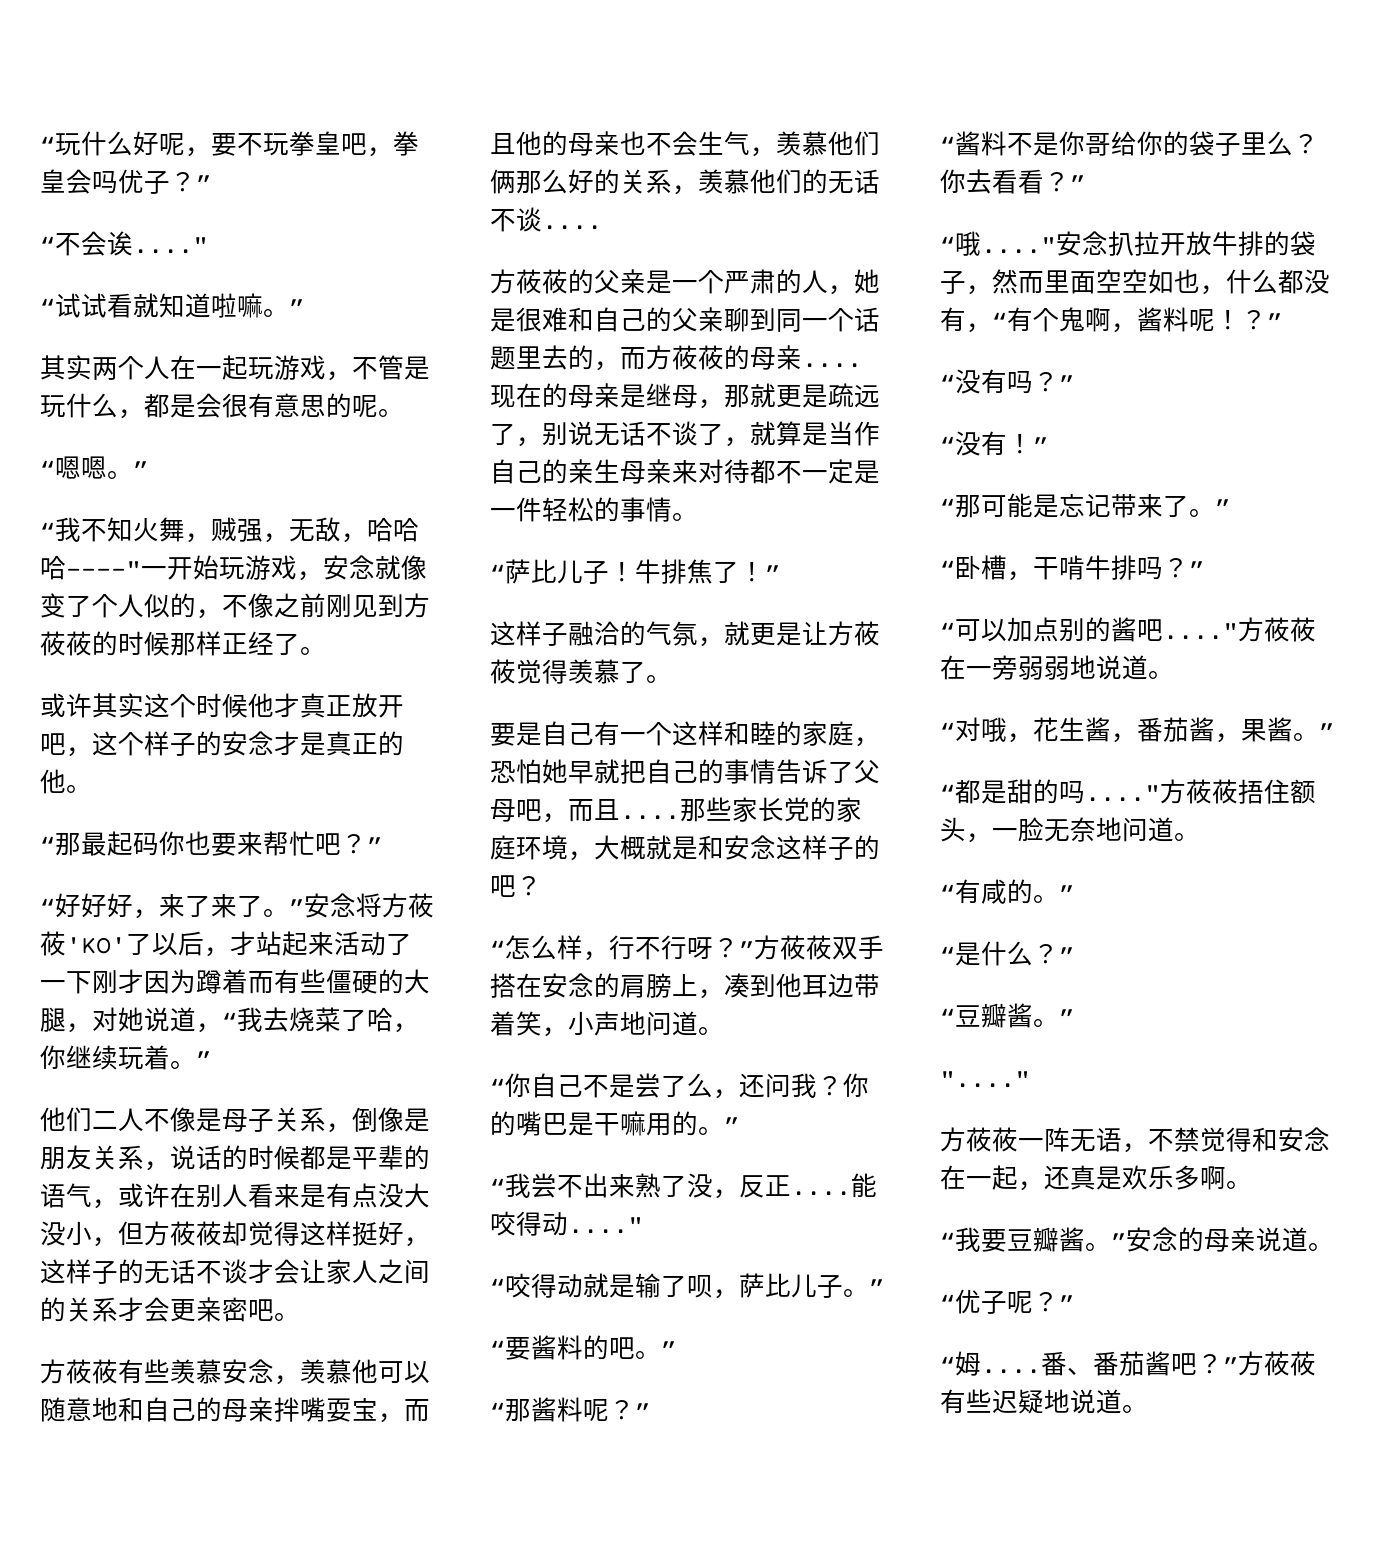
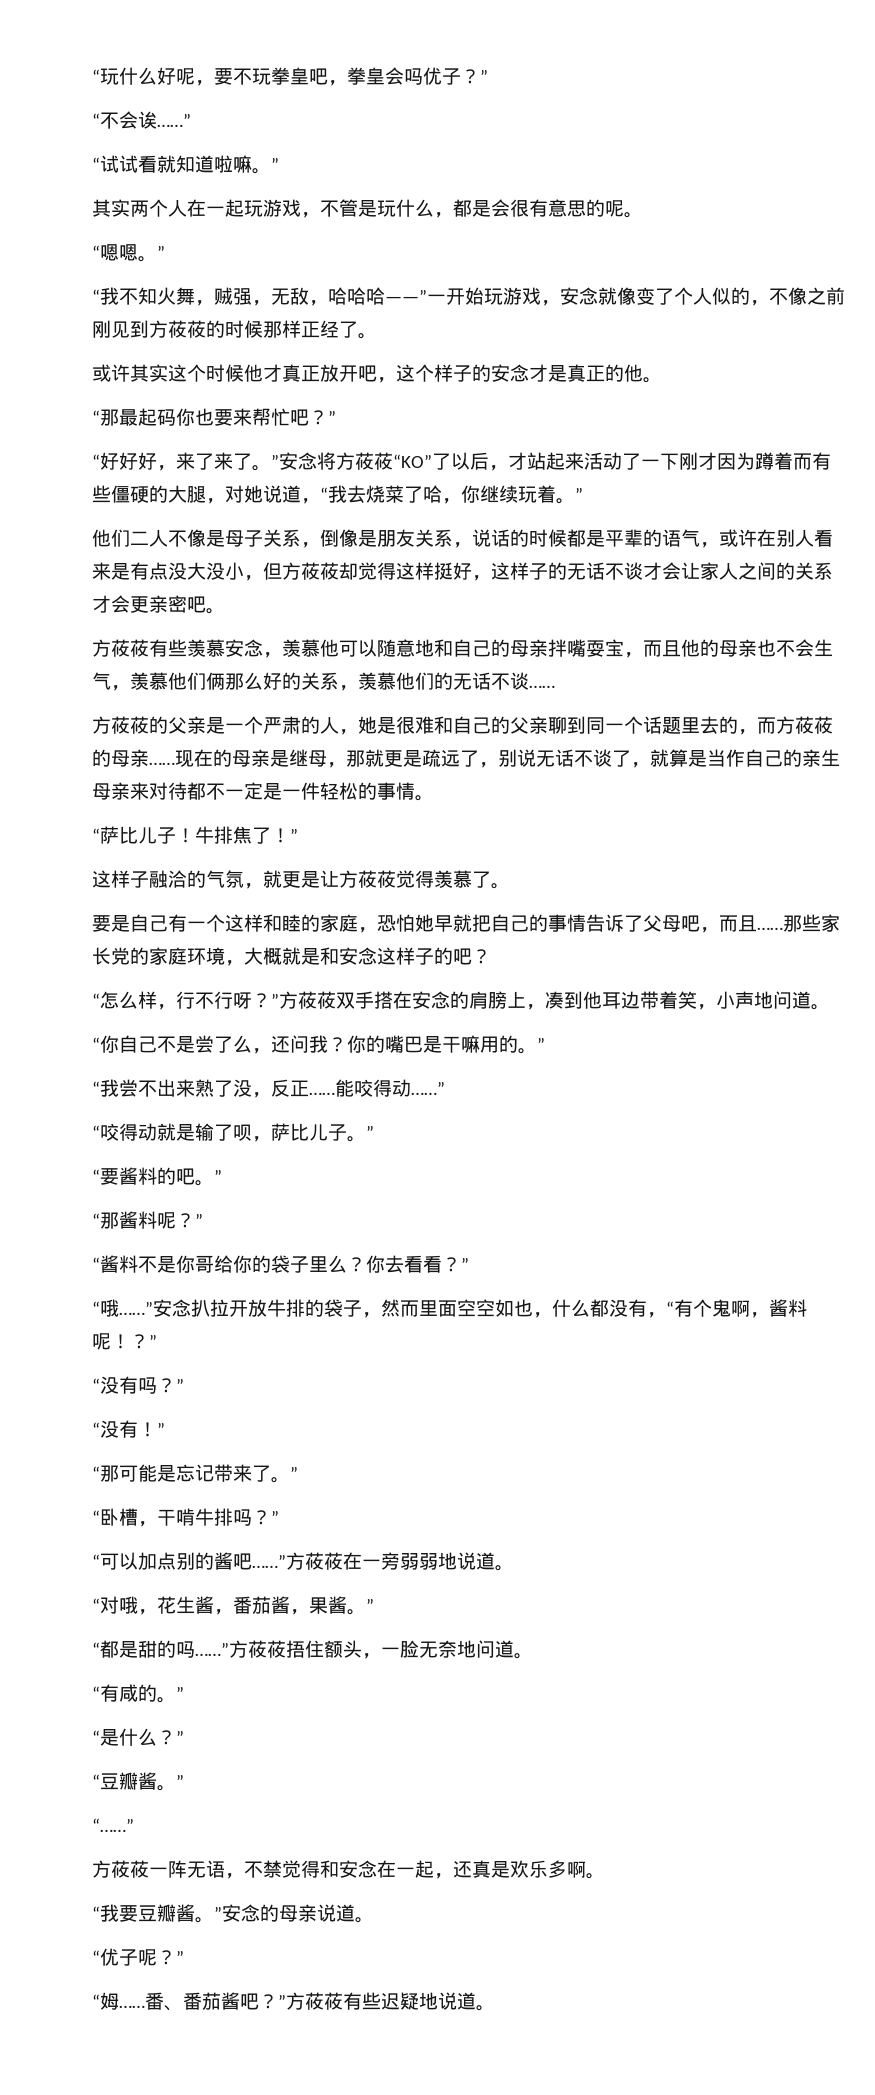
- “不会诶...."
+ “不会诶……”
- “我不知火舞，贼强，无敌，哈哈哈----"一开始玩游戏，安念就像变了个人似的，不像之前刚见到方莜莜的时候那样正经了。
+ “我不知火舞，贼强，无敌，哈哈哈——”一开始玩游戏，安念就像变了个人似的，不像之前刚见到方莜莜的时候那样正经了。
- “好好好，来了来了。”安念将方莜莜'KO'了以后，才站起来活动了一下刚才因为蹲着而有些僵硬的大腿，对她说道，“我去烧菜了哈，你继续玩着。”
+ “好好好，来了来了。”安念将方莜莜“KO”了以后，才站起来活动了一下刚才因为蹲着而有些僵硬的大腿，对她说道，“我去烧菜了哈，你继续玩着。”
- 方莜莜有些羡慕安念，羡慕他可以随意地和自己的母亲拌嘴耍宝，而且他的母亲也不会生气，羡慕他们俩那么好的关系，羡慕他们的无话不谈....
+ 方莜莜有些羡慕安念，羡慕他可以随意地和自己的母亲拌嘴耍宝，而且他的母亲也不会生气，羡慕他们俩那么好的关系，羡慕他们的无话不谈……
- 方莜莜的父亲是一个严肃的人，她是很难和自己的父亲聊到同一个话题里去的，而方莜莜的母亲....
+ 方莜莜的父亲是一个严肃的人，她是很难和自己的父亲聊到同一个话题里去的，而方莜莜的母亲……
- 要是自己有一个这样和睦的家庭，恐怕她早就把自己的事情告诉了父母吧，而且....
+ 要是自己有一个这样和睦的家庭，恐怕她早就把自己的事情告诉了父母吧，而且……
- “我尝不出来熟了没，反正....
+ “我尝不出来熟了没，反正……
- 能咬得动...."
+ 能咬得动……”
- “哦...."
+ “哦……”
- “可以加点别的酱吧...."
+ “可以加点别的酱吧……”
- “都是甜的吗...."
+ “都是甜的吗……”
- "...."
+ “……”
- “姆....
+ “姆……

